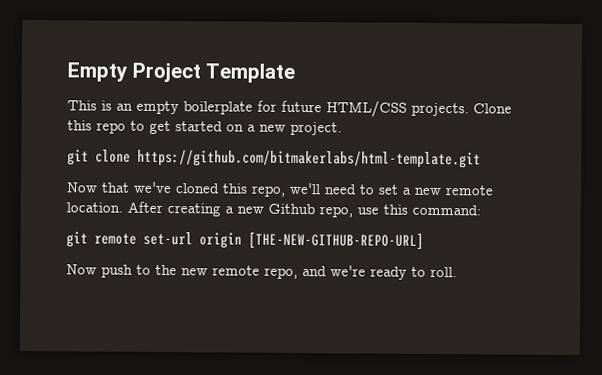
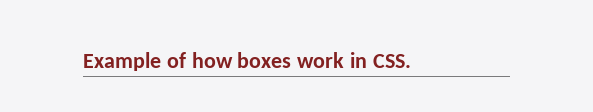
- Empty Project Template
- This is an empty boilerplate for future HTML/CSS projects. Clone this repo to get started on a new project.
- git clone https://github.com/bitmakerlabs/html-template.git
- Now that we've cloned this repo, we'll need to set a new remote location. After creating a new Github repo, use this command:
- git remote set-url origin [THE-NEW-GITHUB-REPO-URL]
- Now push to the new remote repo, and we're ready to roll.
+ Example of how boxes work in CSS.

